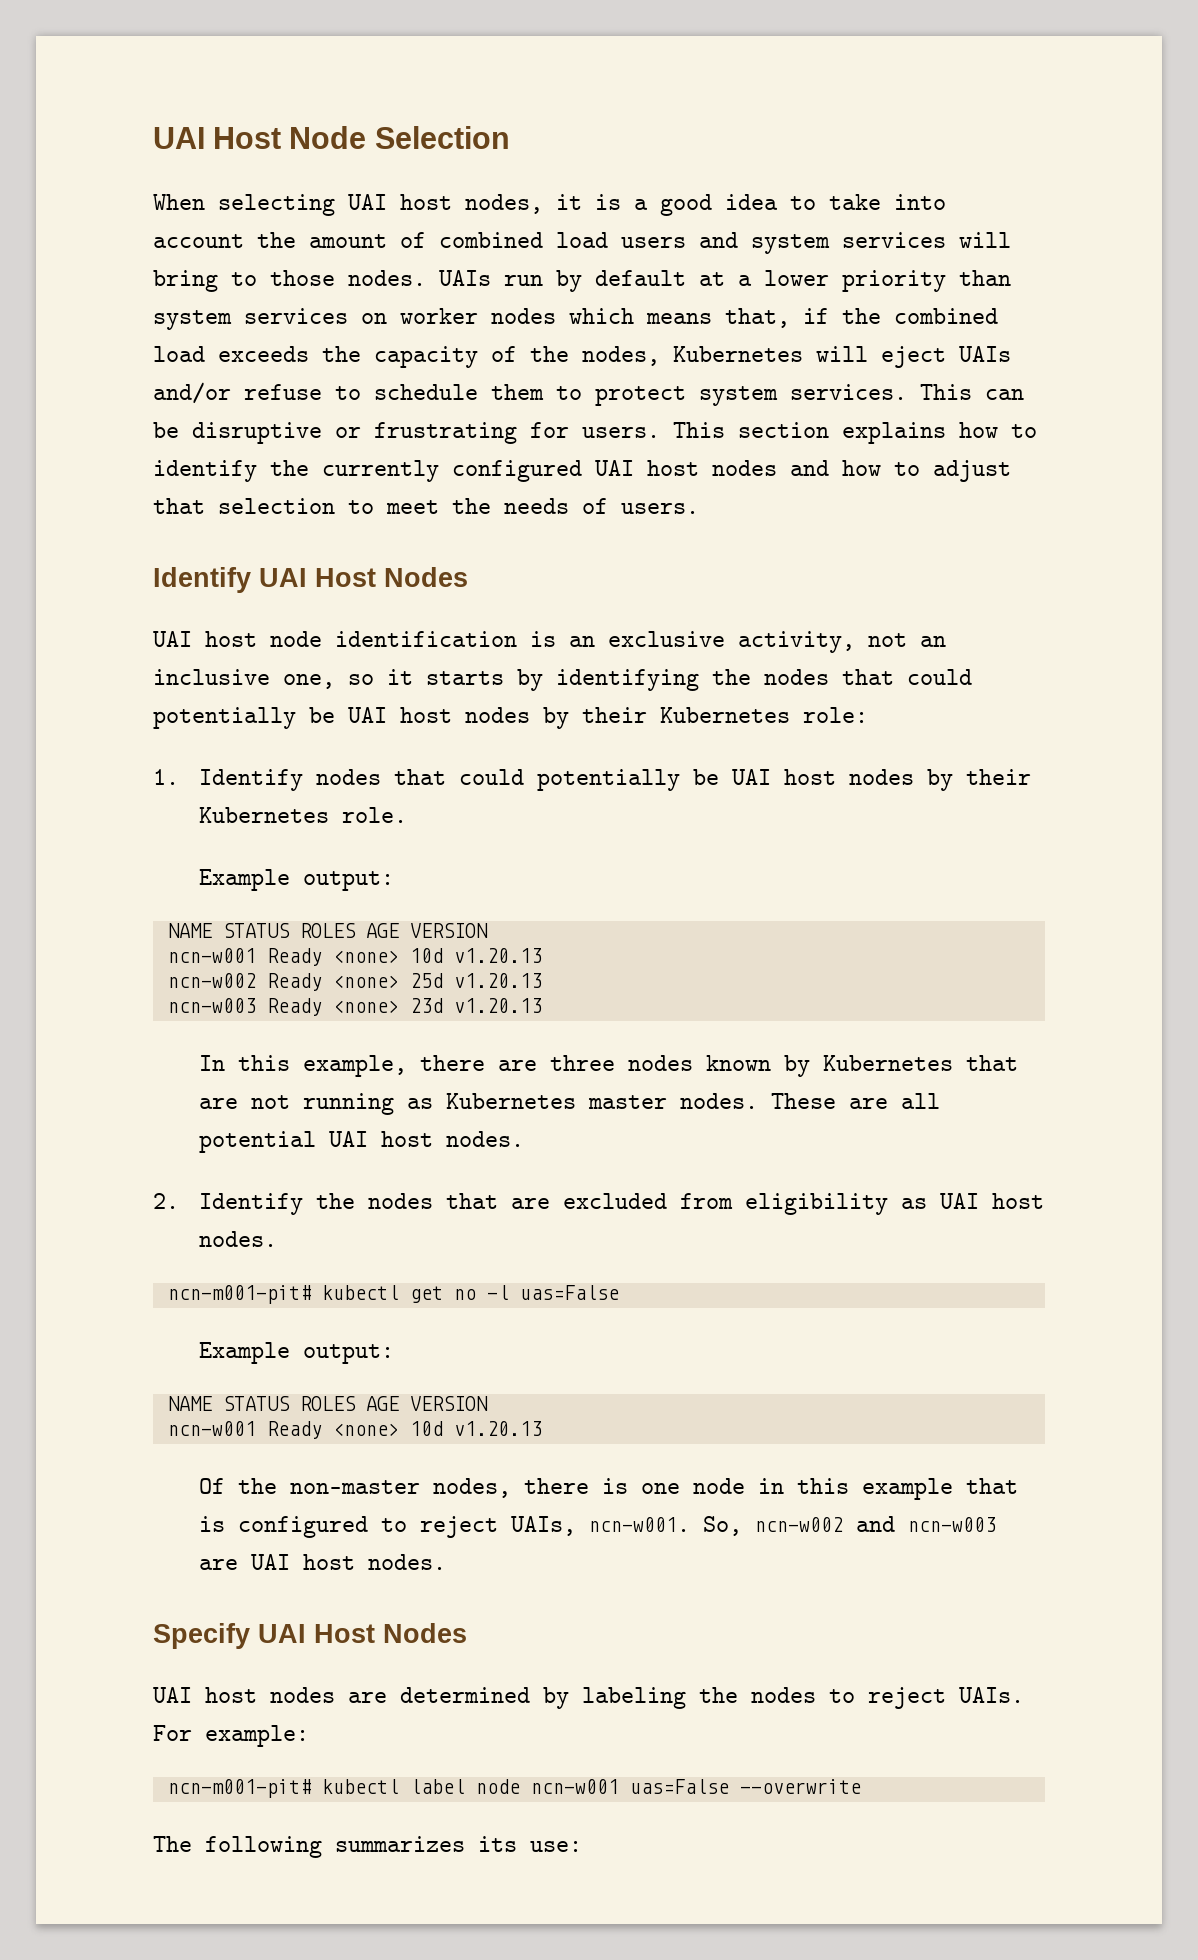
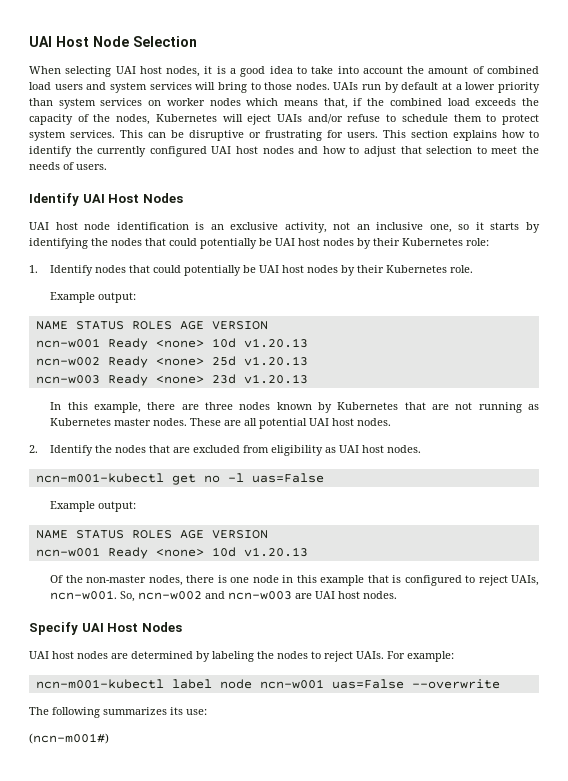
- ncn-m001-pit# kubectl get no -l uas=False
+ ncn-m001-kubectl get no -l uas=False
- ncn-m001-pit# kubectl label node ncn-w001 uas=False --overwrite
+ ncn-m001-kubectl label node ncn-w001 uas=False --overwrite
+ (ncn-m001#)

